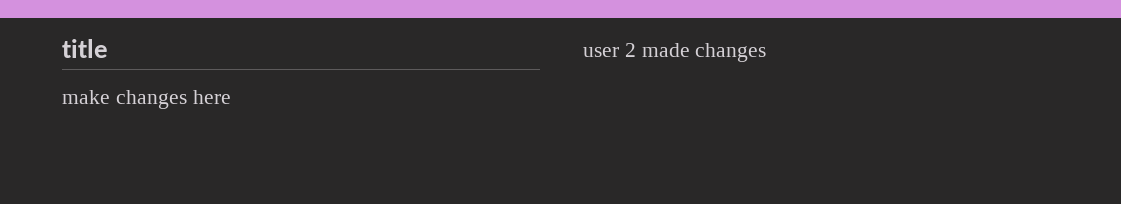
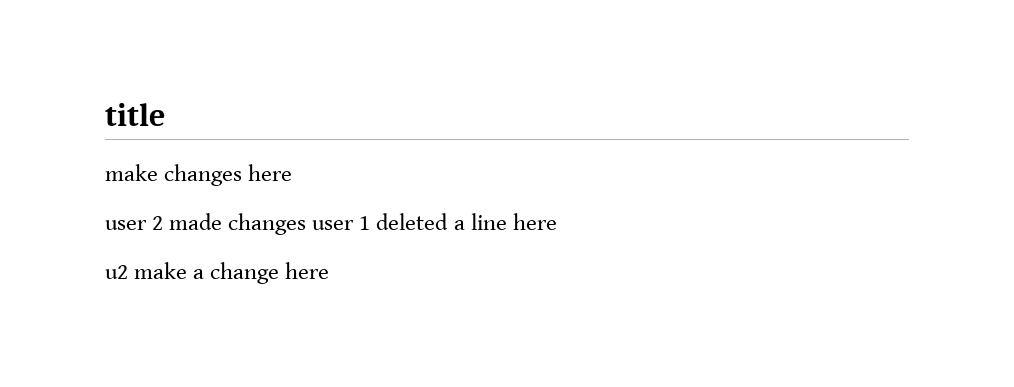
- user 2 made changes
+ user 2 made changes user 1 deleted a line here
+ u2 make a change here

